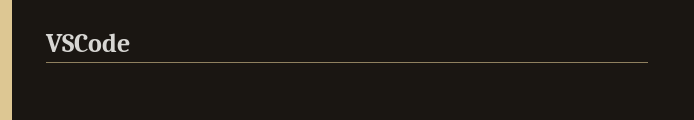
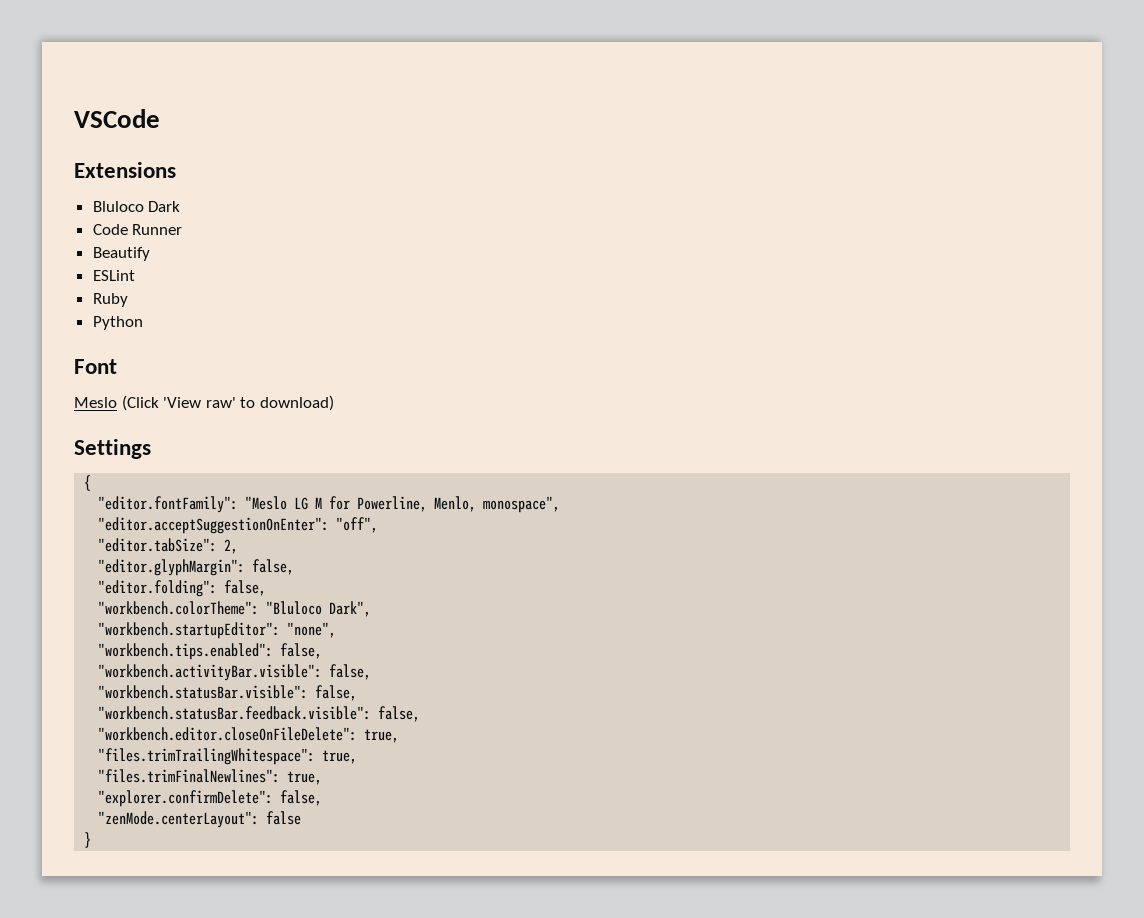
+ Extensions
+ Bluloco Dark
+ Code Runner
+ Beautify
+ ESLint
+ Ruby
+ Python
+ Font
+ Meslo (Click 'View raw' to download)
+ Settings
+ {
+ "editor.fontFamily": "Meslo LG M for Powerline, Menlo, monospace",
+ "editor.acceptSuggestionOnEnter": "off",
+ "editor.tabSize": 2,
+ "editor.glyphMargin": false,
+ "editor.folding": false,
+ "workbench.colorTheme": "Bluloco Dark",
+ "workbench.startupEditor": "none",
+ "workbench.tips.enabled": false,
+ "workbench.activityBar.visible": false,
+ "workbench.statusBar.visible": false,
+ "workbench.statusBar.feedback.visible": false,
+ "workbench.editor.closeOnFileDelete": true,
+ "files.trimTrailingWhitespace": true,
+ "files.trimFinalNewlines": true,
+ "explorer.confirmDelete": false,
+ "zenMode.centerLayout": false
+ }

